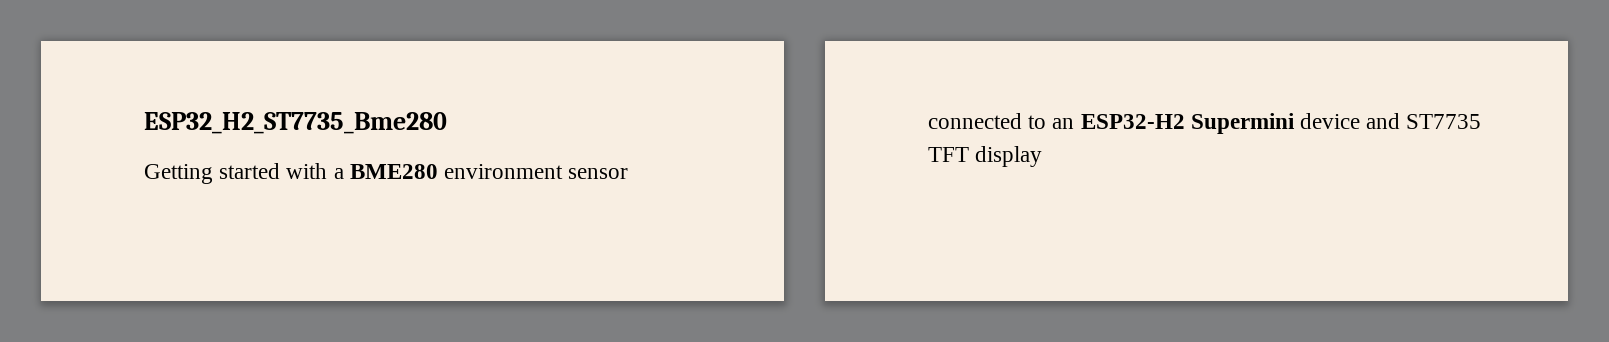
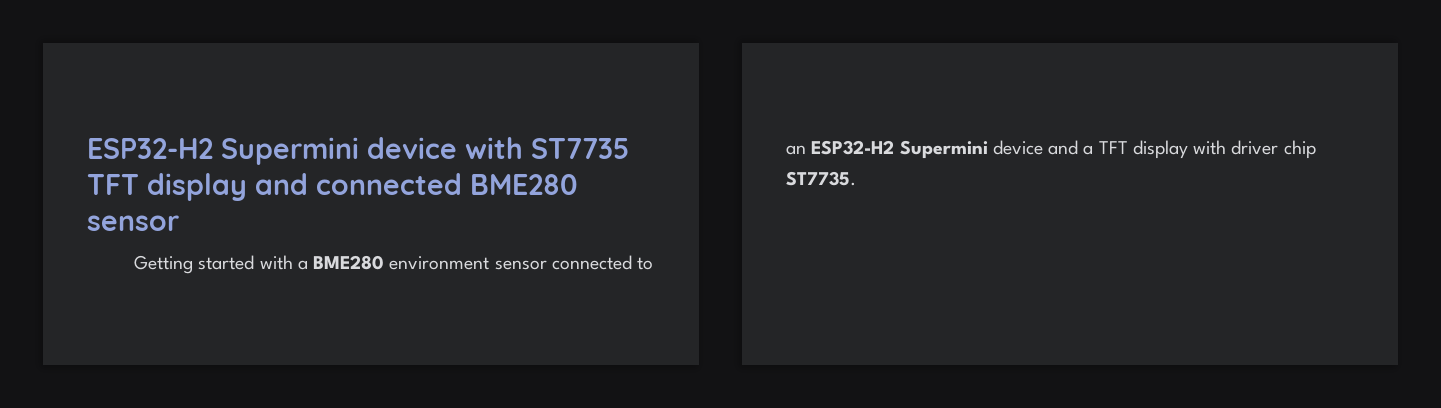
- ESP32_H2_ST7735_Bme280
+ ESP32-H2 Supermini device with ST7735 TFT display and connected BME280 sensor
- Getting started with a BME280 environment sensor connected to an ESP32-H2 Supermini device and ST7735 TFT display
+ Getting started with a BME280 environment sensor connected to an ESP32-H2 Supermini device and a TFT display with driver chip ST7735.

